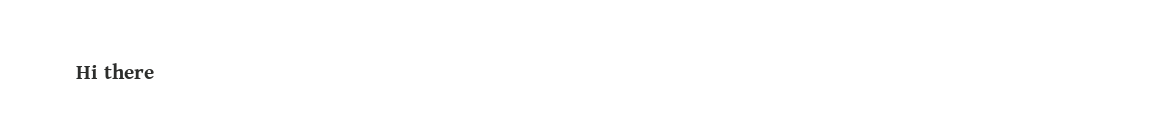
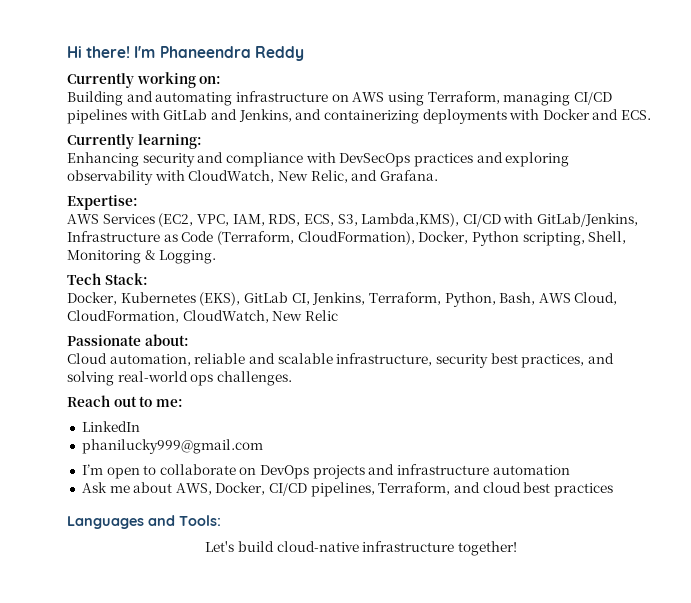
- Hi there
+ Hi there! I'm Phaneendra Reddy
+ Currently working on:
+ Building and automating infrastructure on AWS using Terraform, managing CI/CD pipelines with GitLab and Jenkins, and containerizing deployments with Docker and ECS.
+ Currently learning:
+ Enhancing security and compliance with DevSecOps practices and exploring observability with CloudWatch, New Relic, and Grafana.
+ Expertise:
+ AWS Services (EC2, VPC, IAM, RDS, ECS, S3, Lambda,KMS), CI/CD with GitLab/Jenkins, Infrastructure as Code (Terraform, CloudFormation), Docker, Python scripting, Shell, Monitoring & Logging.
+ Tech Stack:
+ Docker, Kubernetes (EKS), GitLab CI, Jenkins, Terraform, Python, Bash, AWS Cloud, CloudFormation, CloudWatch, New Relic
+ Passionate about:
+ Cloud automation, reliable and scalable infrastructure, security best practices, and solving real-world ops challenges.
+ Reach out to me:
+ LinkedIn
+ phanilucky999@gmail.com
+ I’m open to collaborate on DevOps projects and infrastructure automation
+ Ask me about AWS, Docker, CI/CD pipelines, Terraform, and cloud best practices
+ Languages and Tools:
+ Let's build cloud-native infrastructure together!

